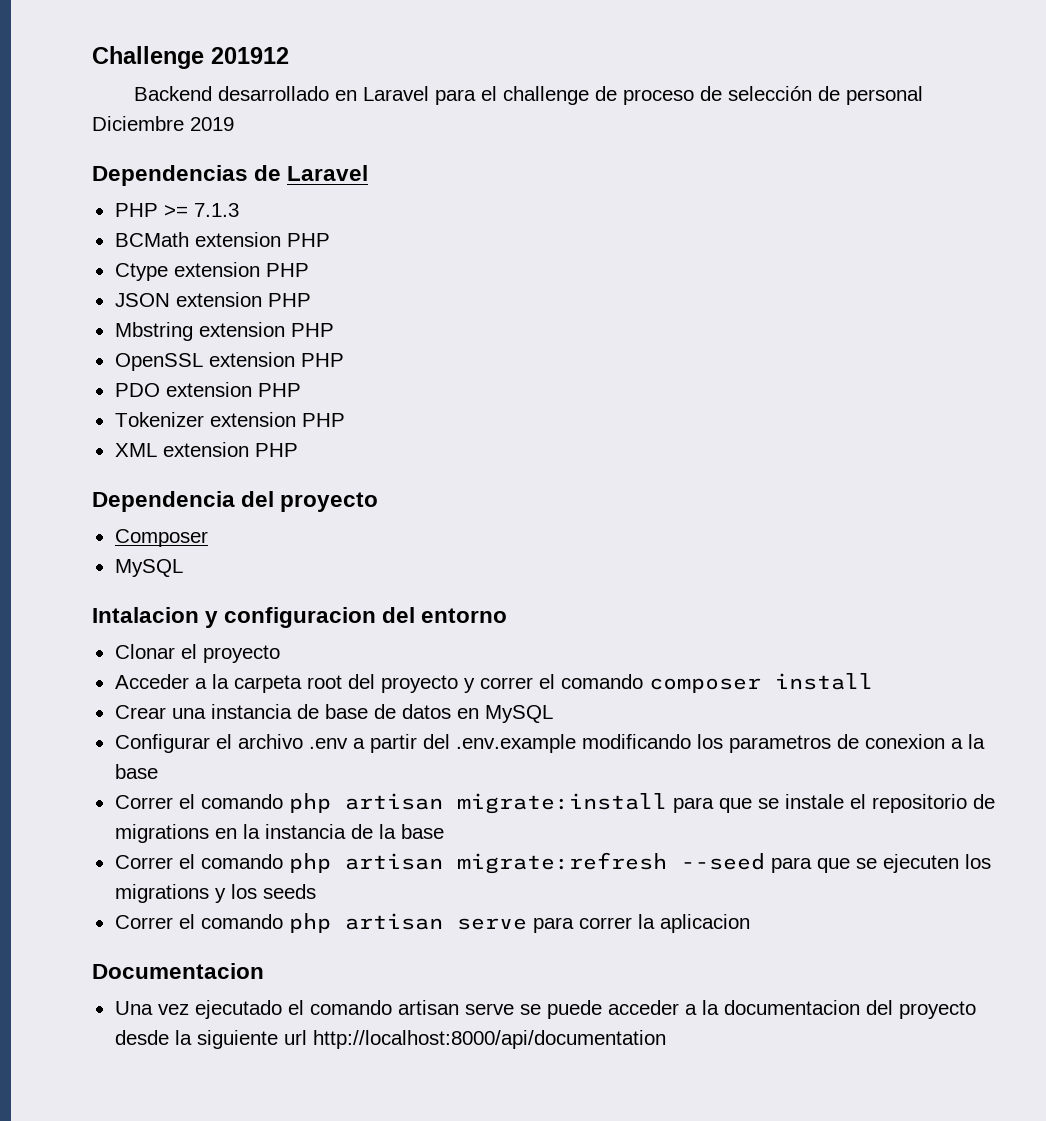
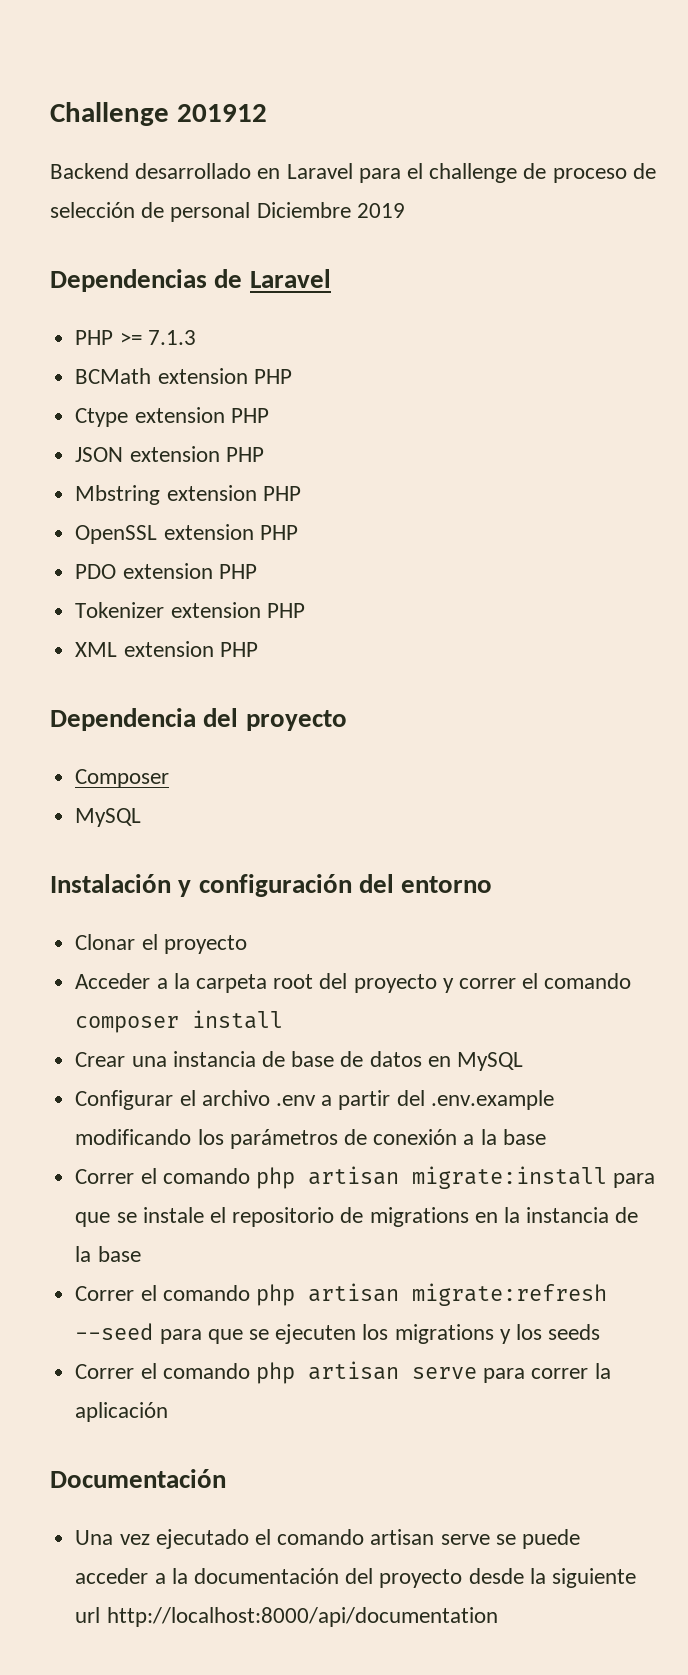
- Intalacion y configuracion del entorno
+ Instalación y configuración del entorno
- Configurar el archivo .env a partir del .env.example modificando los parametros de conexion a la base
+ Configurar el archivo .env a partir del .env.example modificando los parámetros de conexión a la base
- Correr el comando php artisan serve para correr la aplicacion
- Documentacion
+ Correr el comando php artisan serve para correr la aplicación
+ Documentación
- Una vez ejecutado el comando artisan serve se puede acceder a la documentacion del proyecto desde la siguiente url http://localhost:8000/api/documentation
+ Una vez ejecutado el comando artisan serve se puede acceder a la documentación del proyecto desde la siguiente url http://localhost:8000/api/documentation

